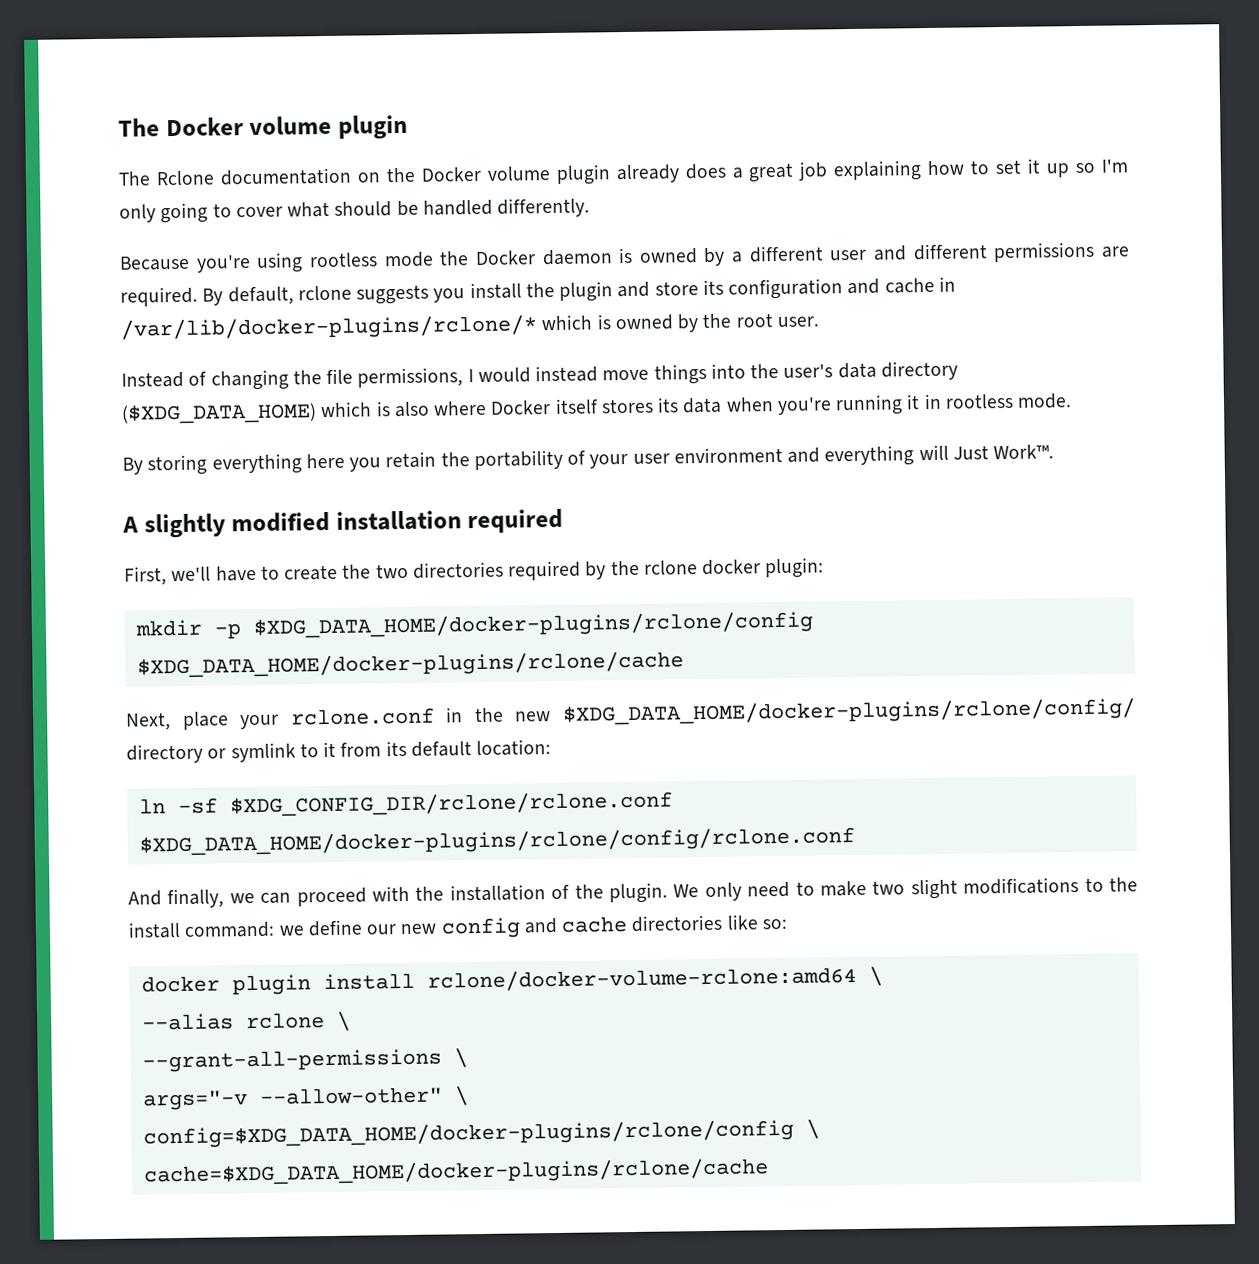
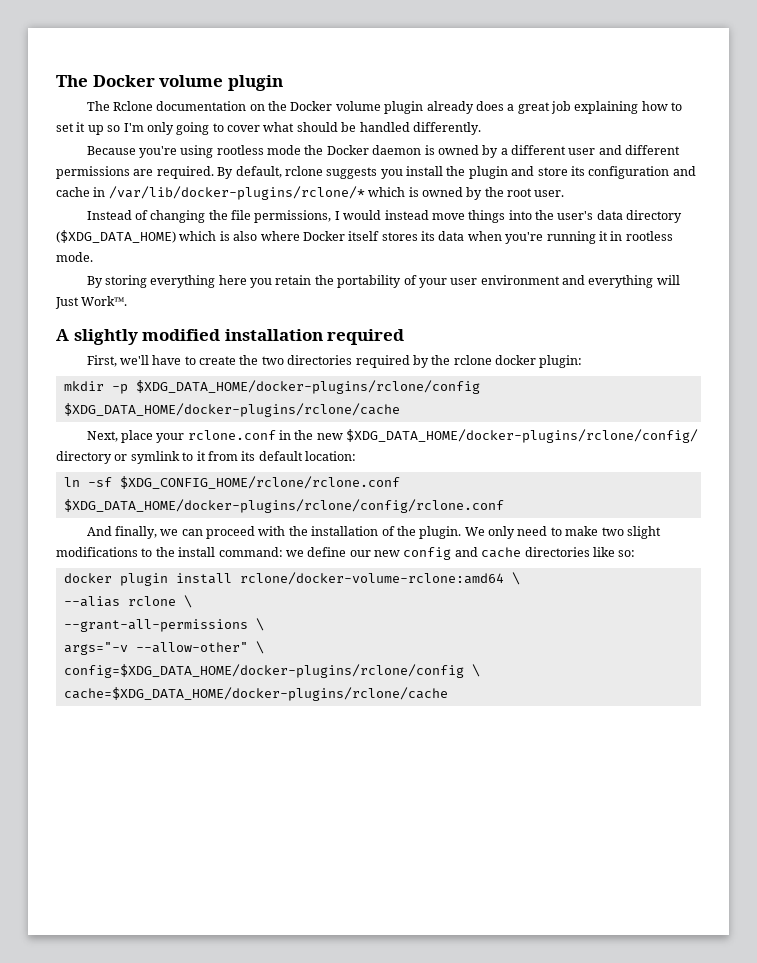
- ln -sf $XDG_CONFIG_DIR/rclone/rclone.conf $XDG_DATA_HOME/docker-plugins/rclone/config/rclone.conf
+ ln -sf $XDG_CONFIG_HOME/rclone/rclone.conf $XDG_DATA_HOME/docker-plugins/rclone/config/rclone.conf

